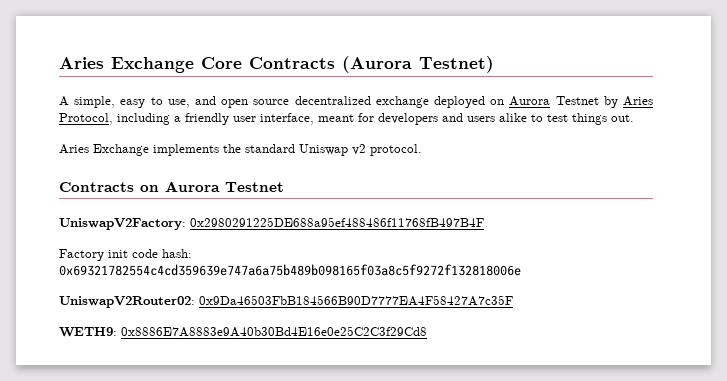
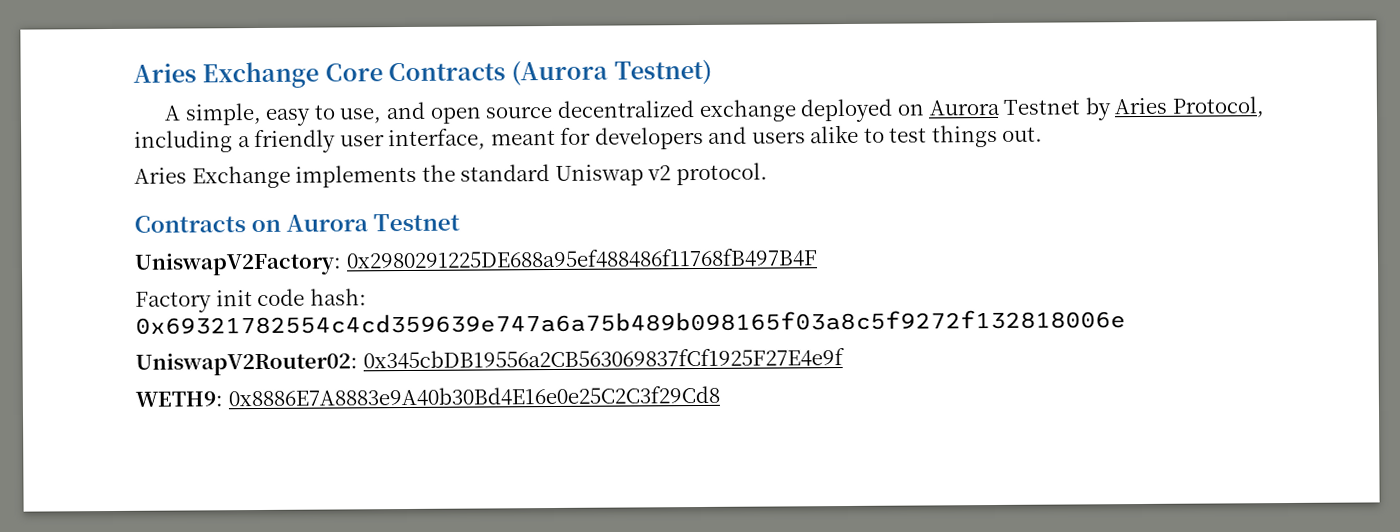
- UniswapV2Router02: 0x9Da46503FbB184566B90D7777EA4F58427A7c35F
+ UniswapV2Router02: 0x345cbDB19556a2CB563069837fCf1925F27E4e9f

